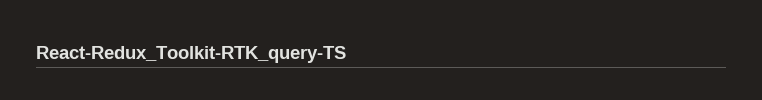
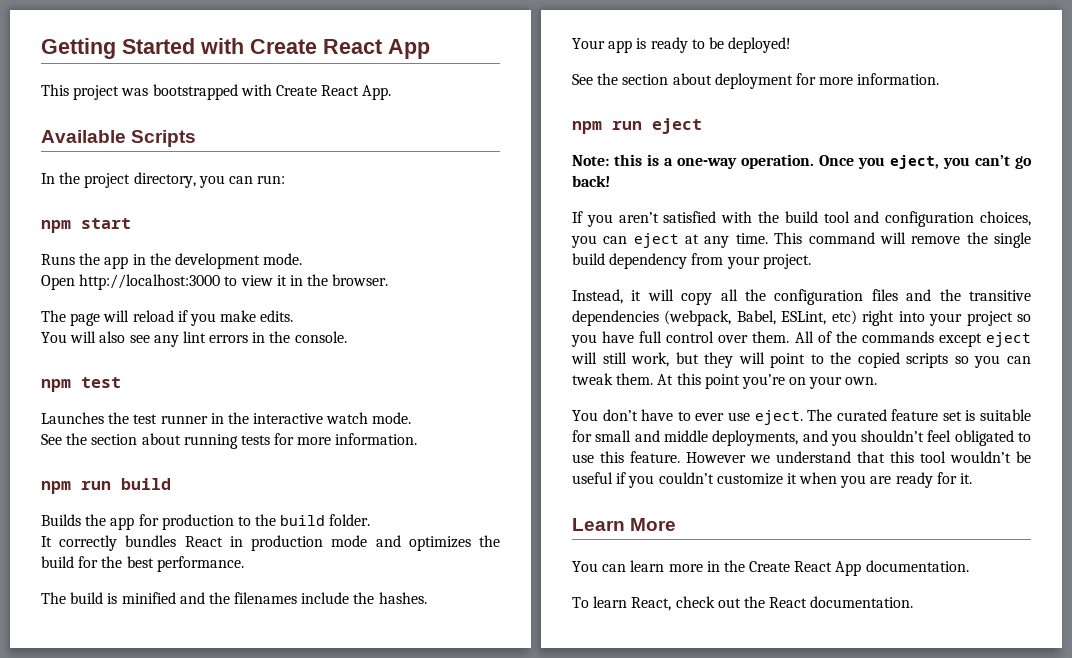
- React-Redux_Toolkit-RTK_query-TS
+ Getting Started with Create React App
+ This project was bootstrapped with Create React App.
+ Available Scripts
+ In the project directory, you can run:
+ npm start
+ Runs the app in the development mode.
+ Open http://localhost:3000 to view it in the browser.
+ The page will reload if you make edits.
+ You will also see any lint errors in the console.
+ npm test
+ Launches the test runner in the interactive watch mode.
+ See the section about running tests for more information.
+ npm run build
+ Builds the app for production to the build folder.
+ It correctly bundles React in production mode and optimizes the build for the best performance.
+ The build is minified and the filenames include the hashes.
+ Your app is ready to be deployed!
+ See the section about deployment for more information.
+ npm run eject
+ Note: this is a one-way operation. Once you eject, you can’t go back!
+ If you aren’t satisfied with the build tool and configuration choices, you can eject at any time. This command will remove the single build dependency from your project.
+ Instead, it will copy all the configuration files and the transitive dependencies (webpack, Babel, ESLint, etc) right into your project so you have full control over them. All of the commands except eject will still work, but they will point to the copied scripts so you can tweak them. At this point you’re on your own.
+ You don’t have to ever use eject. The curated feature set is suitable for small and middle deployments, and you shouldn’t feel obligated to use this feature. However we understand that this tool wouldn’t be useful if you couldn’t customize it when you are ready for it.
+ Learn More
+ You can learn more in the Create React App documentation.
+ To learn React, check out the React documentation.

